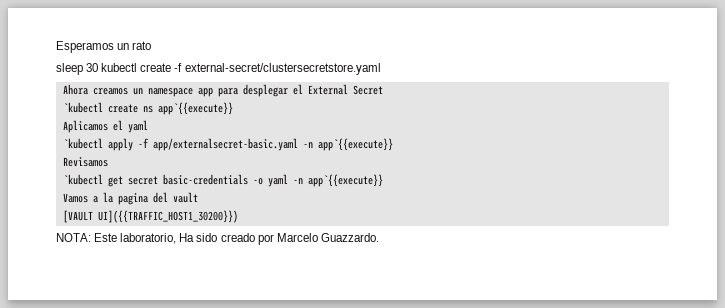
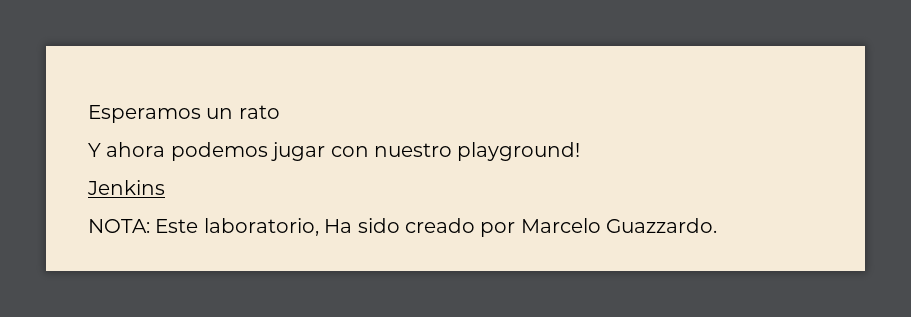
- sleep 30 kubectl create -f external-secret/clustersecretstore.yaml
- Ahora creamos un namespace app para desplegar el External Secret
- `kubectl create ns app`{{execute}}
- Aplicamos el yaml
- `kubectl apply -f app/externalsecret-basic.yaml -n app`{{execute}}
- Revisamos
- `kubectl get secret basic-credentials -o yaml -n app`{{execute}}
- Vamos a la pagina del vault
- [VAULT UI]({{TRAFFIC_HOST1_30200}})
+ Y ahora podemos jugar con nuestro playground!
+ Jenkins

